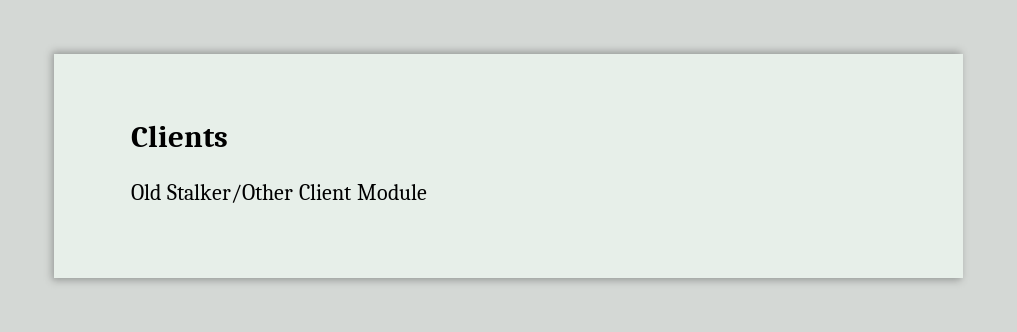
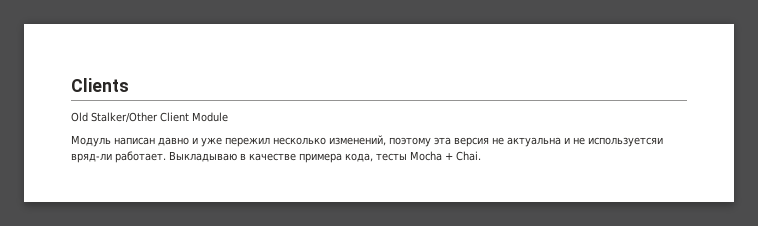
+ Модуль написан давно и уже пережил несколько изменений, поэтому эта версия не актуальна и не используетсяи вряд-ли работает. Выкладываю в качестве примера кода, тесты Mocha + Chai.

